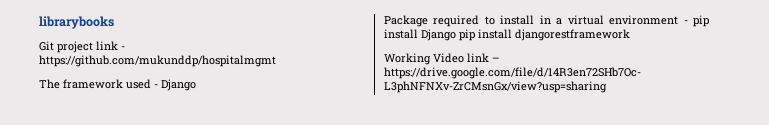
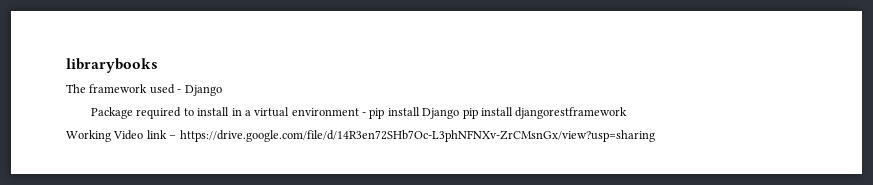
- Git project link - https://github.com/mukunddp/hospitalmgmt

